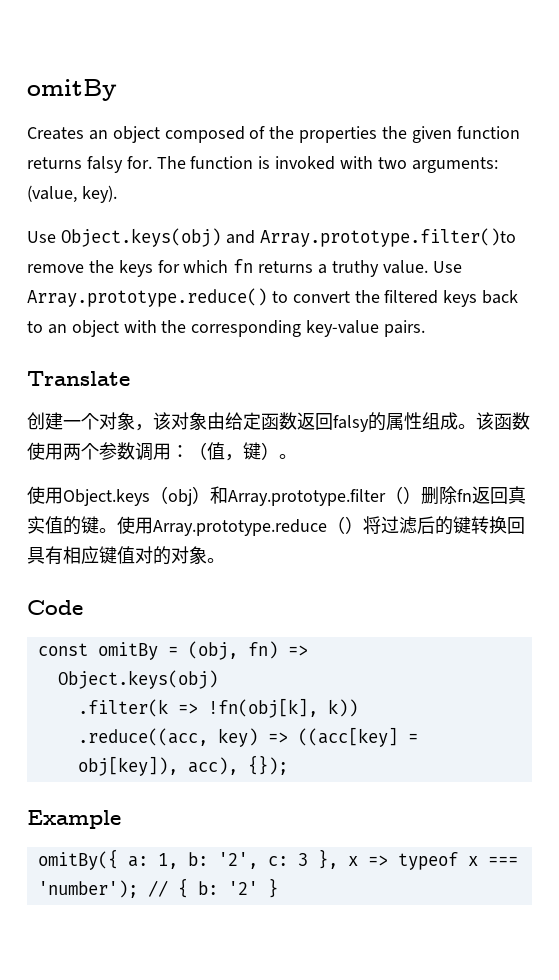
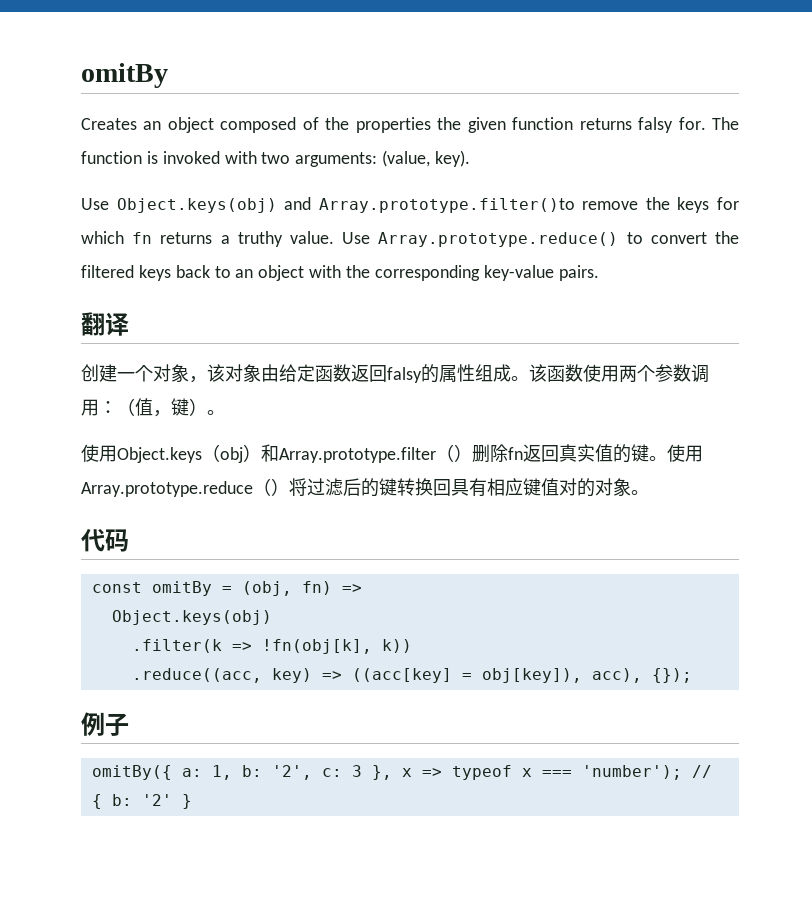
- Translate
+ 翻译
- Code
+ 代码
- Example
+ 例子

